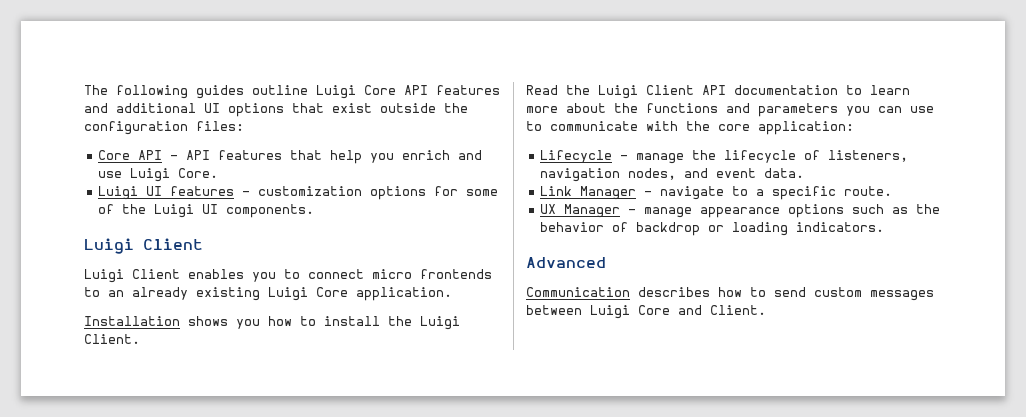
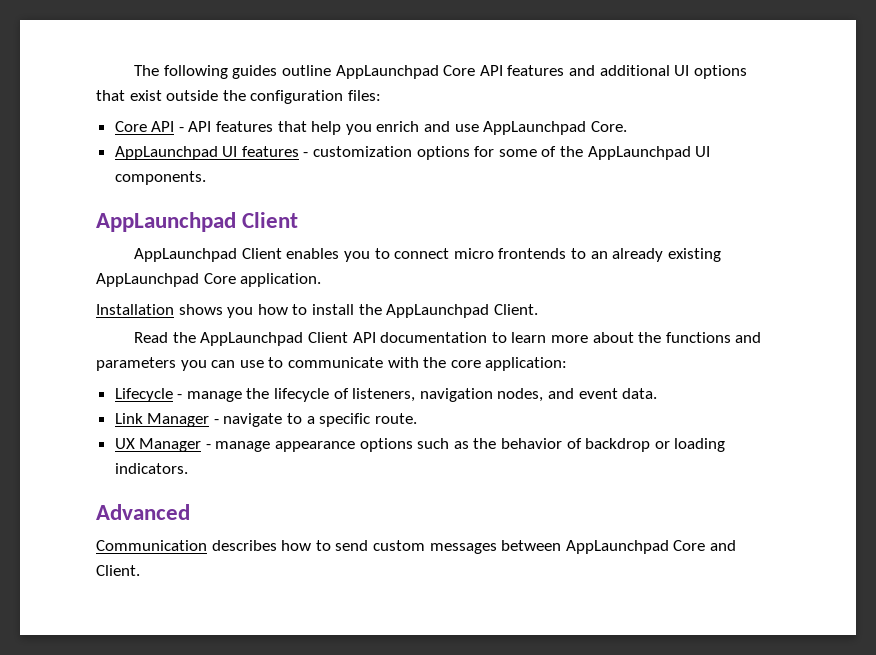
- The following guides outline Luigi Core API features and additional UI options that exist outside the configuration files:
+ The following guides outline AppLaunchpad Core API features and additional UI options that exist outside the configuration files:
- Core API - API features that help you enrich and use Luigi Core.
+ Core API - API features that help you enrich and use AppLaunchpad Core.
- Luigi UI features - customization options for some of the Luigi UI components.
- Luigi Client
+ AppLaunchpad UI features - customization options for some of the AppLaunchpad UI components.
+ AppLaunchpad Client
- Luigi Client enables you to connect micro frontends to an already existing Luigi Core application.
+ AppLaunchpad Client enables you to connect micro frontends to an already existing AppLaunchpad Core application.
- Installation shows you how to install the Luigi Client.
+ Installation shows you how to install the AppLaunchpad Client.
- Read the Luigi Client API documentation to learn more about the functions and parameters you can use to communicate with the core application:
+ Read the AppLaunchpad Client API documentation to learn more about the functions and parameters you can use to communicate with the core application:
- Communication describes how to send custom messages between Luigi Core and Client.
+ Communication describes how to send custom messages between AppLaunchpad Core and Client.

